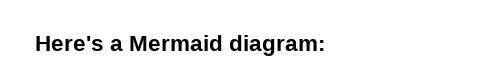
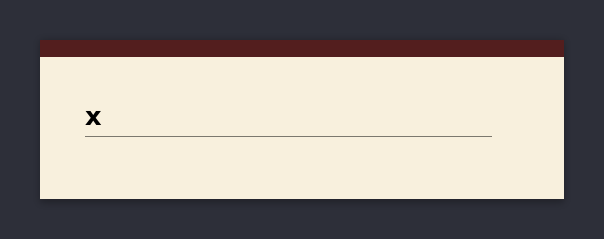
- Here's a Mermaid diagram:
+ x

